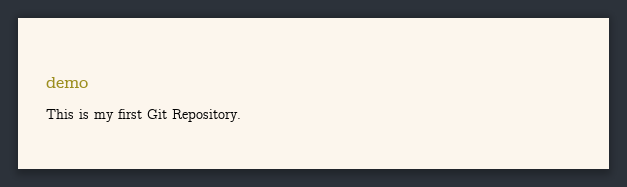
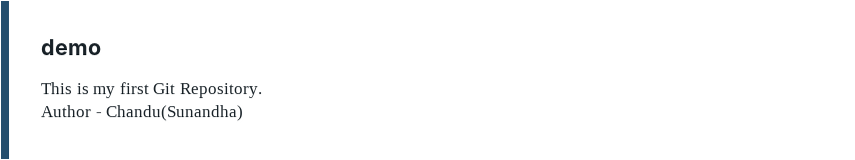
+ Author - Chandu(Sunandha)

